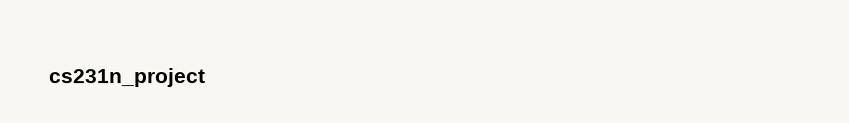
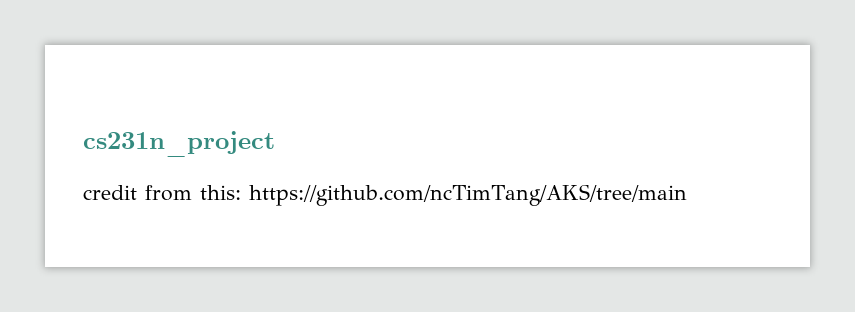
+ credit from this: https://github.com/ncTimTang/AKS/tree/main

